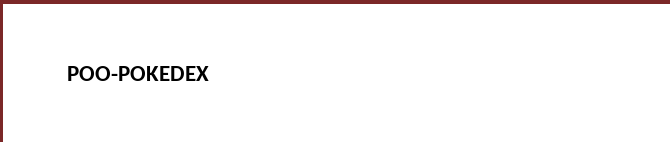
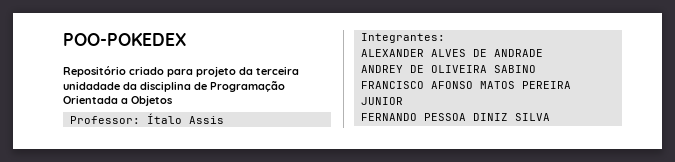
+ Repositório criado para projeto da terceira unidadade da disciplina de Programação Orientada a Objetos
+ Professor: Ítalo Assis
+ Integrantes:
+ ALEXANDER ALVES DE ANDRADE
+ ANDREY DE OLIVEIRA SABINO
+ FRANCISCO AFONSO MATOS PEREIRA JUNIOR
+ FERNANDO PESSOA DINIZ SILVA

